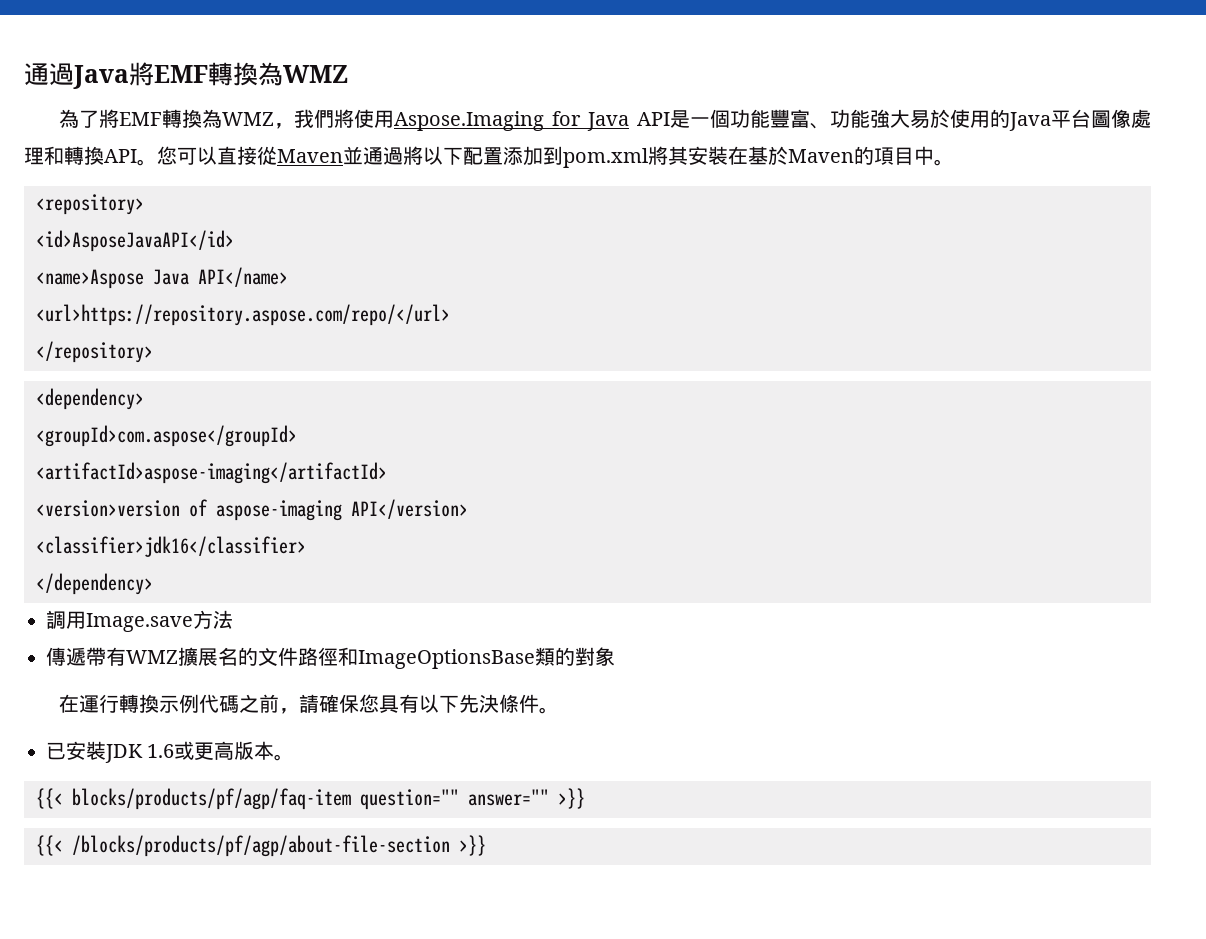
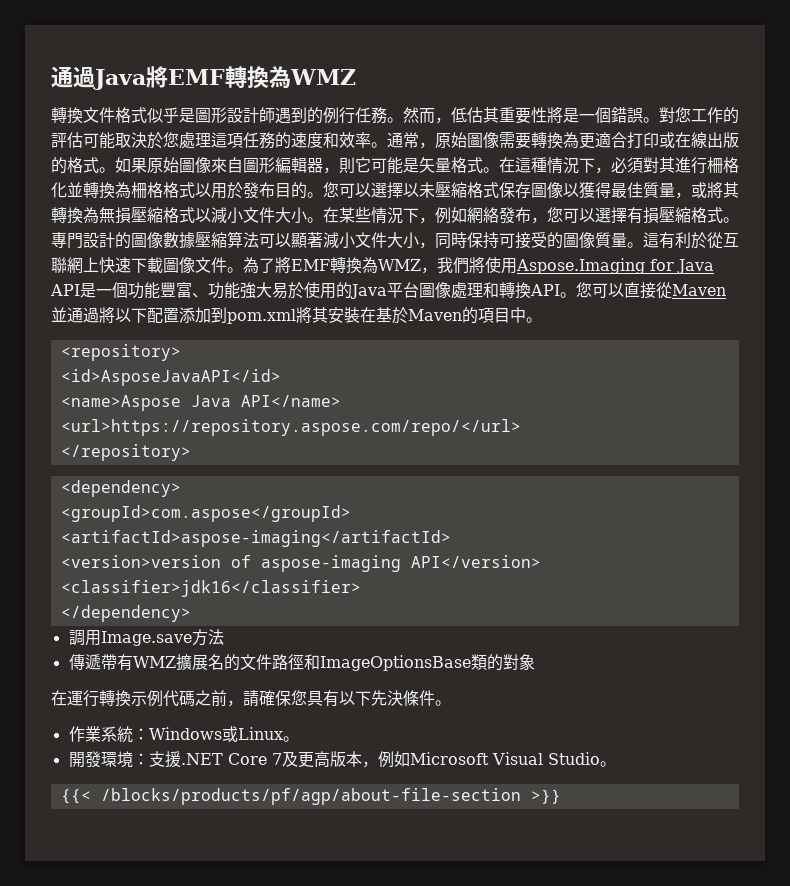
+ 轉換文件格式似乎是圖形設計師遇到的例行任務。然而，低估其重要性將是一個錯誤。對您工作的評估可能取決於您處理這項任務的速度和效率。通常，原始圖像需要轉換為更適合打印或在線出版的格式。如果原始圖像來自圖形編輯器，則它可能是矢量格式。在這種情況下，必須對其進行柵格化並轉換為柵格格式以用於發布目的。您可以選擇以未壓縮格式保存圖像以獲得最佳質量，或將其轉換為無損壓縮格式以減小文件大小。在某些情況下，例如網絡發布，您可以選擇有損壓縮格式。專門設計的圖像數據壓縮算法可以顯著減小文件大小，同時保持可接受的圖像質量。這有利於從互聯網上快速下載圖像文件。
- 已安裝JDK 1.6或更高版本。
- {{< blocks/products/pf/agp/faq-item question="" answer="" >}}
+ 作業系統：Windows或Linux。
+ 開發環境：支援.NET Core 7及更高版本，例如Microsoft Visual Studio。

